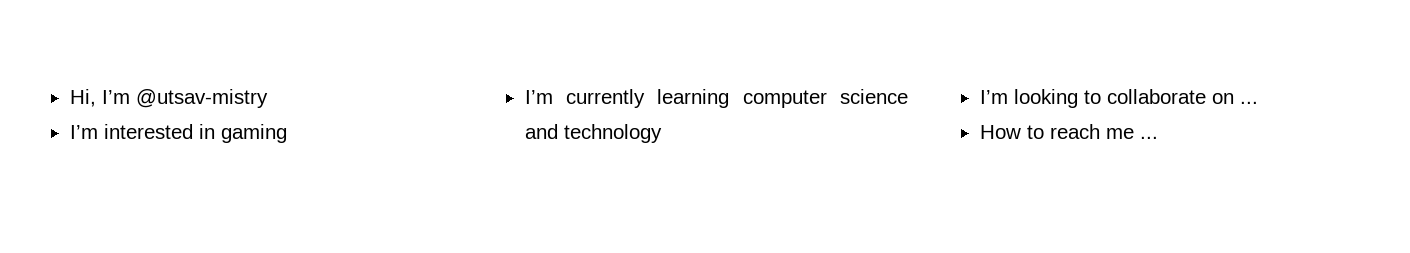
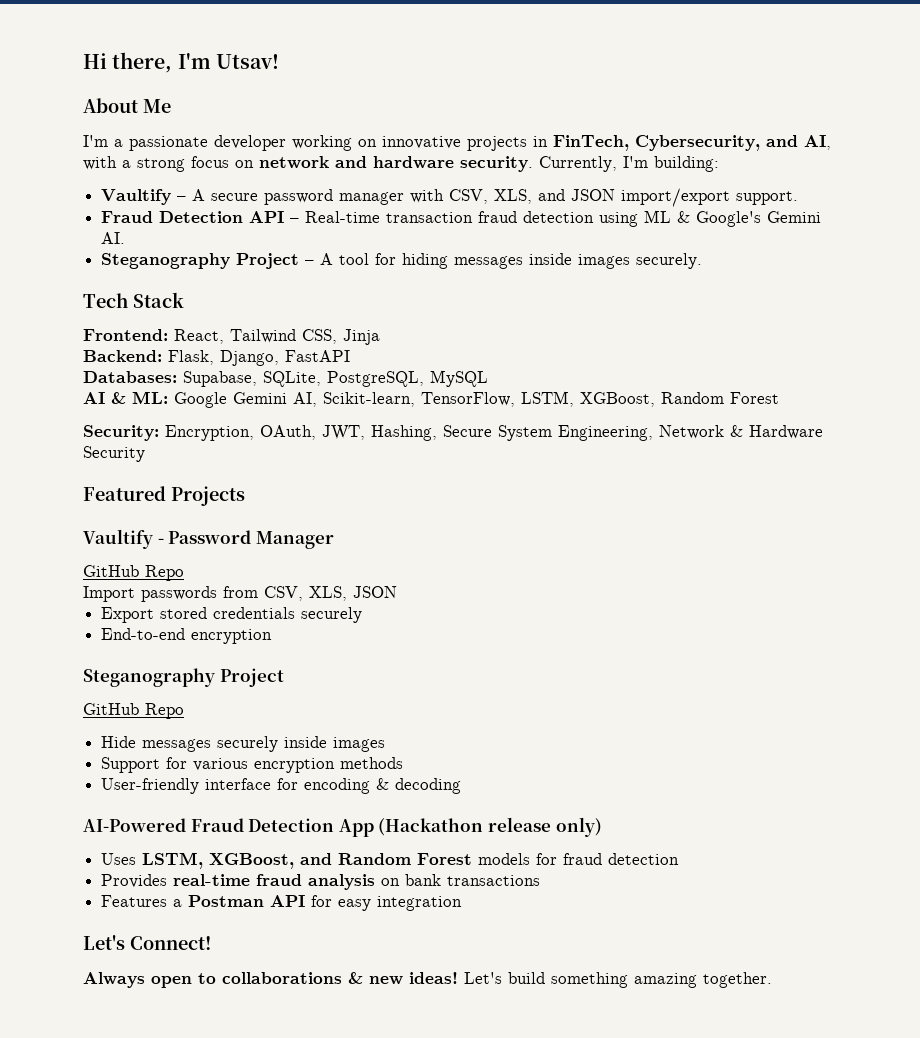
- Hi, I’m @utsav-mistry
- I’m interested in gaming
- I’m currently learning computer science and technology
- I’m looking to collaborate on ...
- How to reach me ...
+ Hi there, I'm Utsav!
+ About Me
+ I'm a passionate developer working on innovative projects in FinTech, Cybersecurity, and AI, with a strong focus on network and hardware security. Currently, I'm building:
+ Vaultify – A secure password manager with CSV, XLS, and JSON import/export support.
+ Fraud Detection API – Real-time transaction fraud detection using ML & Google's Gemini AI.
+ Steganography Project – A tool for hiding messages inside images securely.
+ Tech Stack
+ Frontend: React, Tailwind CSS, Jinja
+ Backend: Flask, Django, FastAPI
+ Databases: Supabase, SQLite, PostgreSQL, MySQL
+ AI & ML: Google Gemini AI, Scikit-learn, TensorFlow, LSTM, XGBoost, Random Forest
+ Security: Encryption, OAuth, JWT, Hashing, Secure System Engineering, Network & Hardware Security
+ Featured Projects
+ Vaultify - Password Manager
+ GitHub Repo
+ Import passwords from CSV, XLS, JSON
+ Export stored credentials securely
+ End-to-end encryption
+ Steganography Project
+ GitHub Repo
+ Hide messages securely inside images
+ Support for various encryption methods
+ User-friendly interface for encoding & decoding
+ AI-Powered Fraud Detection App (Hackathon release only)
+ Uses LSTM, XGBoost, and Random Forest models for fraud detection
+ Provides real-time fraud analysis on bank transactions
+ Features a Postman API for easy integration
+ Let's Connect!
+ Always open to collaborations & new ideas! Let's build something amazing together.

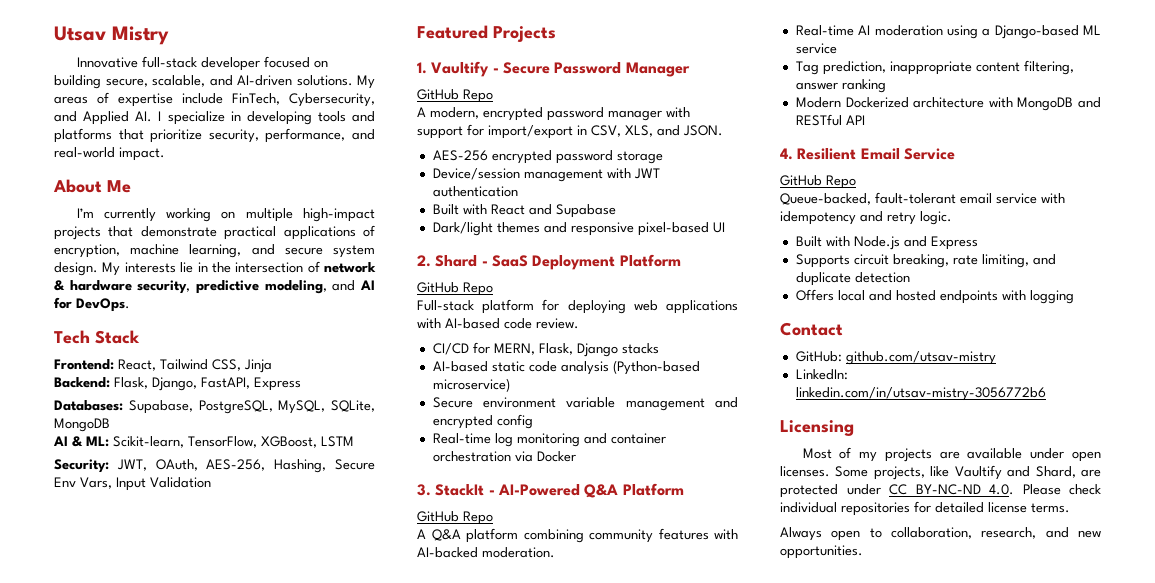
- Hi there, I'm Utsav!
+ Utsav Mistry
+ Innovative full-stack developer focused on building secure, scalable, and AI-driven solutions. My areas of expertise include FinTech, Cybersecurity, and Applied AI. I specialize in developing tools and platforms that prioritize security, performance, and real-world impact.
  About Me
- I'm a passionate developer working on innovative projects in FinTech, Cybersecurity, and AI, with a strong focus on network and hardware security. Currently, I'm building:
- Vaultify – A secure password manager with CSV, XLS, and JSON import/export support.
- Fraud Detection API – Real-time transaction fraud detection using ML & Google's Gemini AI.
- Steganography Project – A tool for hiding messages inside images securely.
+ I’m currently working on multiple high-impact projects that demonstrate practical applications of encryption, machine learning, and secure system design. My interests lie in the intersection of network & hardware security, predictive modeling, and AI for DevOps.
- Backend: Flask, Django, FastAPI
+ Backend: Flask, Django, FastAPI, Express
- Databases: Supabase, SQLite, PostgreSQL, MySQL
+ Databases: Supabase, PostgreSQL, MySQL, SQLite, MongoDB
- AI & ML: Google Gemini AI, Scikit-learn, TensorFlow, LSTM, XGBoost, Random Forest
- Security: Encryption, OAuth, JWT, Hashing, Secure System Engineering, Network & Hardware Security
+ AI & ML: Scikit-learn, TensorFlow, XGBoost, LSTM
+ Security: JWT, OAuth, AES-256, Hashing, Secure Env Vars, Input Validation
- Vaultify - Password Manager
+ 1. Vaultify - Secure Password Manager
- Import passwords from CSV, XLS, JSON
- Export stored credentials securely
- End-to-end encryption
- Steganography Project
+ A modern, encrypted password manager with support for import/export in CSV, XLS, and JSON.
+ AES-256 encrypted password storage
+ Device/session management with JWT authentication
+ Built with React and Supabase
+ Dark/light themes and responsive pixel-based UI
+ 2. Shard - SaaS Deployment Platform
  GitHub Repo
- Hide messages securely inside images
- Support for various encryption methods
- User-friendly interface for encoding & decoding
- AI-Powered Fraud Detection App (Hackathon release only)
- Uses LSTM, XGBoost, and Random Forest models for fraud detection
- Provides real-time fraud analysis on bank transactions
- Features a Postman API for easy integration
- Let's Connect!
- Always open to collaborations & new ideas! Let's build something amazing together.
+ Full-stack platform for deploying web applications with AI-based code review.
+ CI/CD for MERN, Flask, Django stacks
+ AI-based static code analysis (Python-based microservice)
+ Secure environment variable management and encrypted config
+ Real-time log monitoring and container orchestration via Docker
+ 3. StackIt - AI-Powered Q&A Platform
+ GitHub Repo
+ A Q&A platform combining community features with AI-backed moderation.
+ Real-time AI moderation using a Django-based ML service
+ Tag prediction, inappropriate content filtering, answer ranking
+ Modern Dockerized architecture with MongoDB and RESTful API
+ 4. Resilient Email Service
+ GitHub Repo
+ Queue-backed, fault-tolerant email service with idempotency and retry logic.
+ Built with Node.js and Express
+ Supports circuit breaking, rate limiting, and duplicate detection
+ Offers local and hosted endpoints with logging
+ Contact
+ GitHub: github.com/utsav-mistry
+ LinkedIn: linkedin.com/in/utsav-mistry-3056772b6
+ Licensing
+ Most of my projects are available under open licenses. Some projects, like Vaultify and Shard, are protected under CC BY-NC-ND 4.0. Please check individual repositories for detailed license terms.
+ Always open to collaboration, research, and new opportunities.

